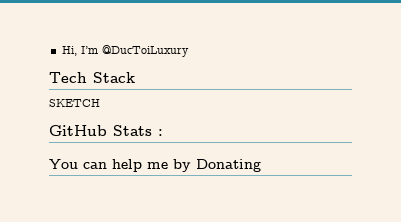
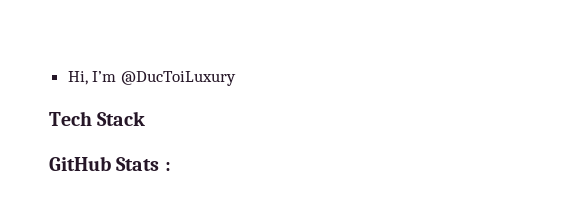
- SKETCH
- You can help me by Donating

